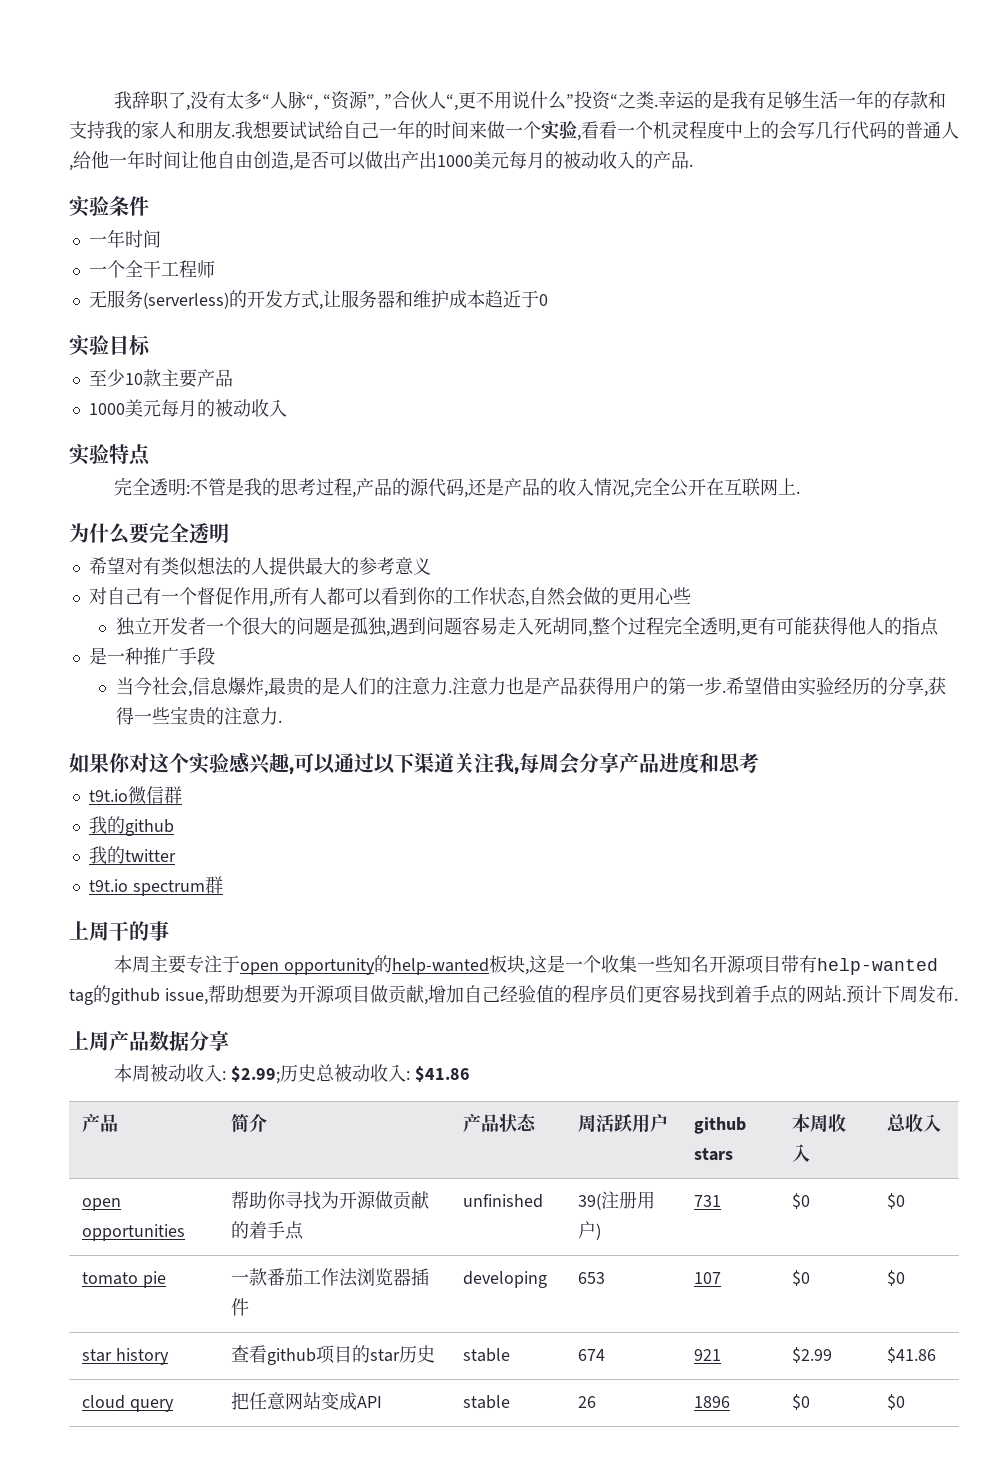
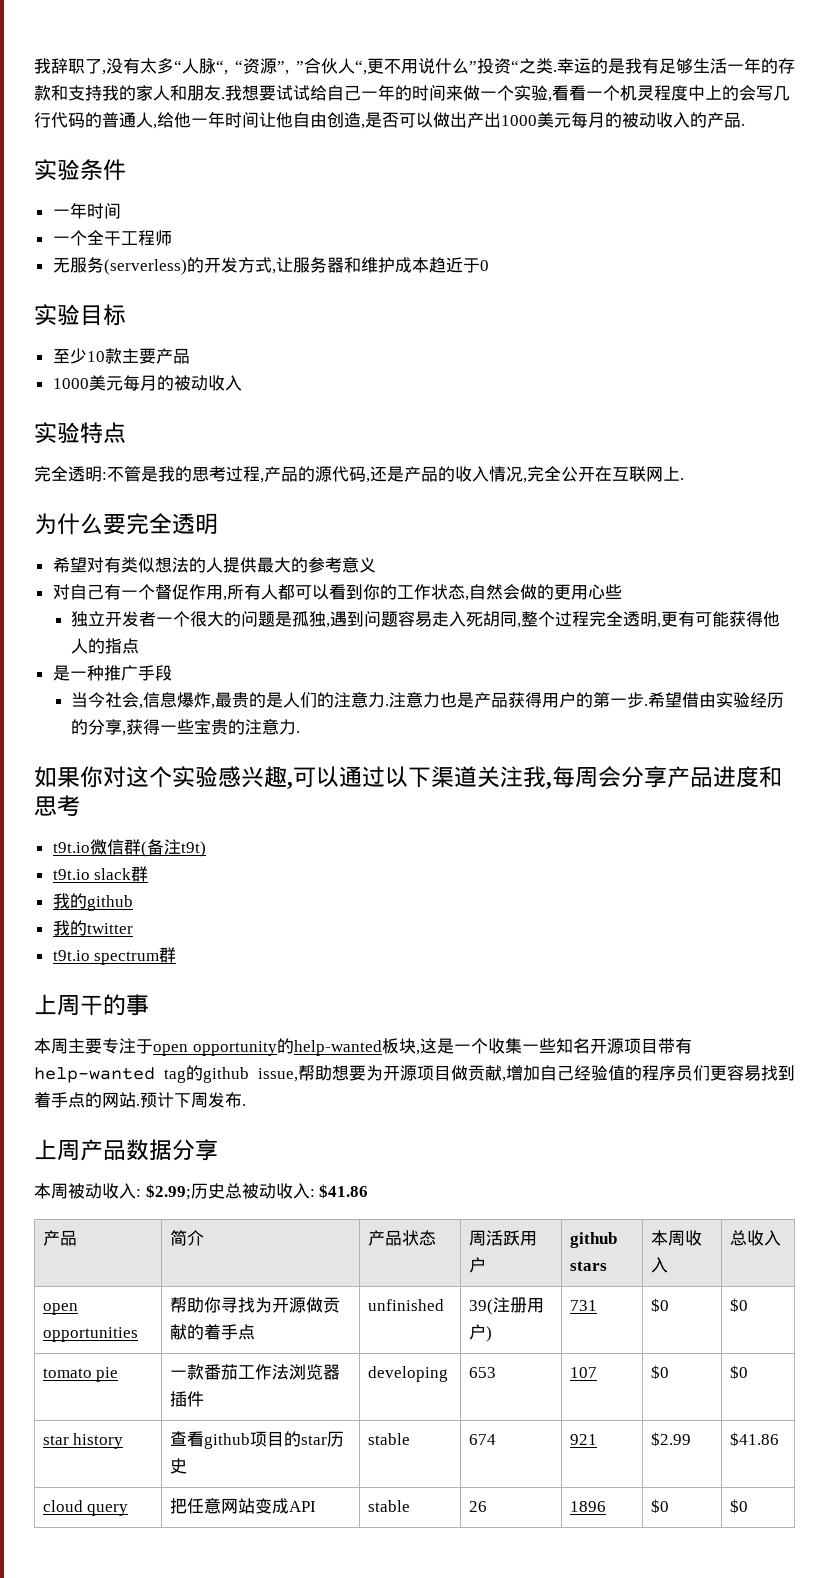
- t9t.io微信群
+ t9t.io微信群(备注t9t)
+ t9t.io slack群

